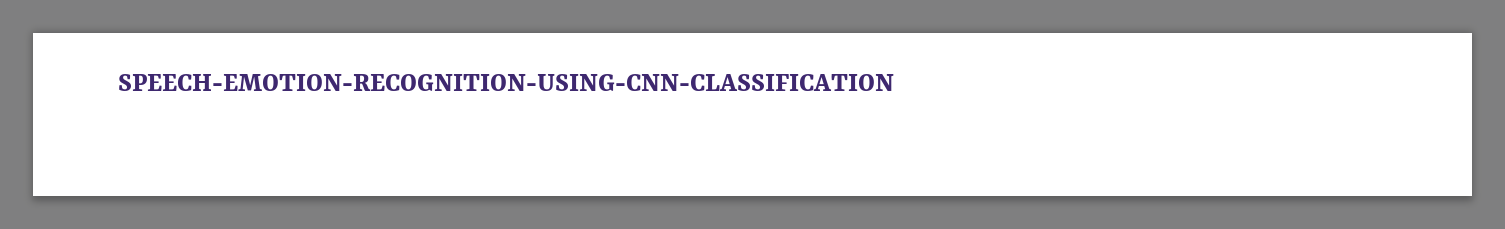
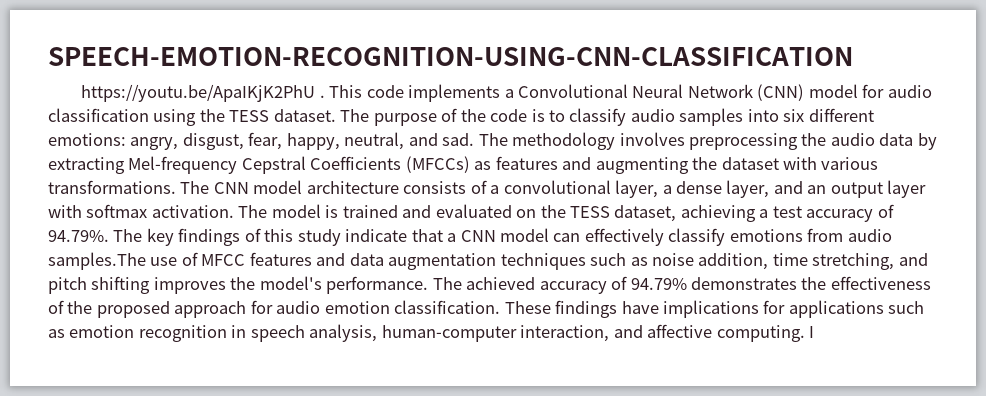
+ https://youtu.be/ApaIKjK2PhU . This code implements a Convolutional Neural Network (CNN) model for audio classification using the TESS dataset. The purpose of the code is to classify audio samples into six different emotions: angry, disgust, fear, happy, neutral, and sad. The methodology involves preprocessing the audio data by extracting Mel-frequency Cepstral Coefficients (MFCCs) as features and augmenting the dataset with various transformations. The CNN model architecture consists of a convolutional layer, a dense layer, and an output layer with softmax activation. The model is trained and evaluated on the TESS dataset, achieving a test accuracy of 94.79%. The key findings of this study indicate that a CNN model can effectively classify emotions from audio samples.The use of MFCC features and data augmentation techniques such as noise addition, time stretching, and pitch shifting improves the model's performance. The achieved accuracy of 94.79% demonstrates the effectiveness of the proposed approach for audio emotion classification. These findings have implications for applications such as emotion recognition in speech analysis, human-computer interaction, and affective computing. I

